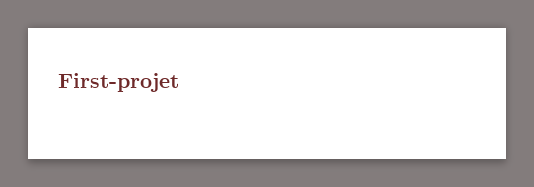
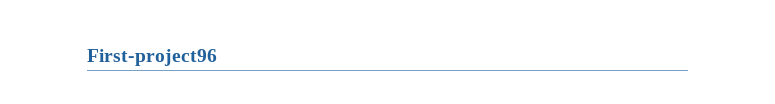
- First-projet
+ First-project96

